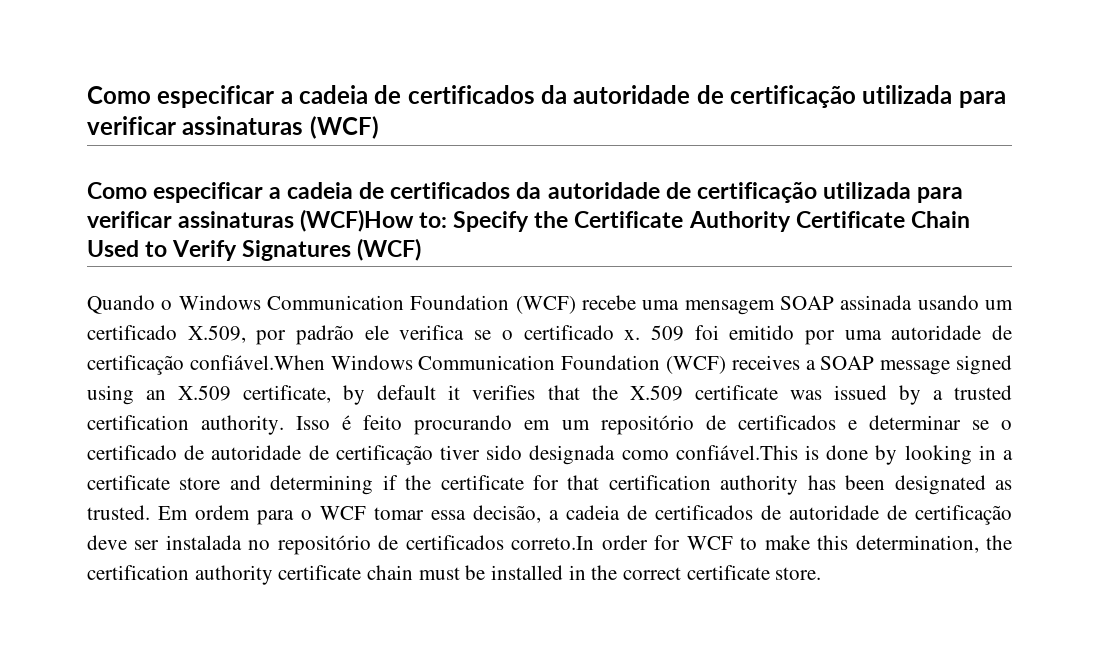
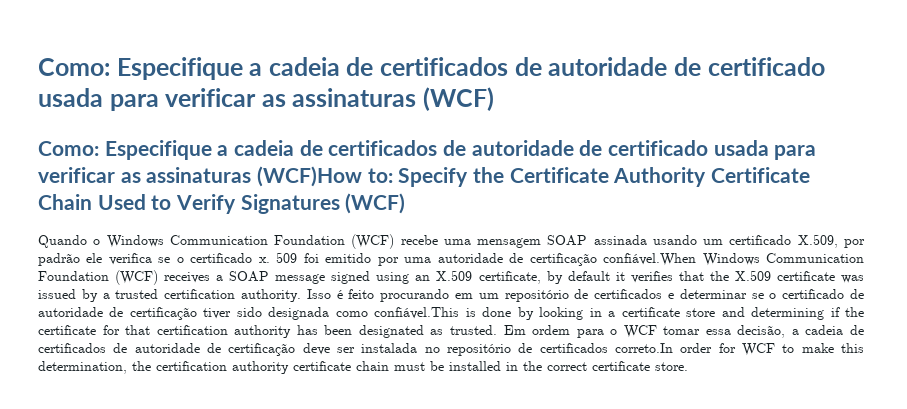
- Como especificar a cadeia de certificados da autoridade de certificação utilizada para verificar assinaturas (WCF)
+ Como: Especifique a cadeia de certificados de autoridade de certificado usada para verificar as assinaturas (WCF)
- Como especificar a cadeia de certificados da autoridade de certificação utilizada para verificar assinaturas (WCF)How to: Specify the Certificate Authority Certificate Chain Used to Verify Signatures (WCF)
+ Como: Especifique a cadeia de certificados de autoridade de certificado usada para verificar as assinaturas (WCF)How to: Specify the Certificate Authority Certificate Chain Used to Verify Signatures (WCF)

